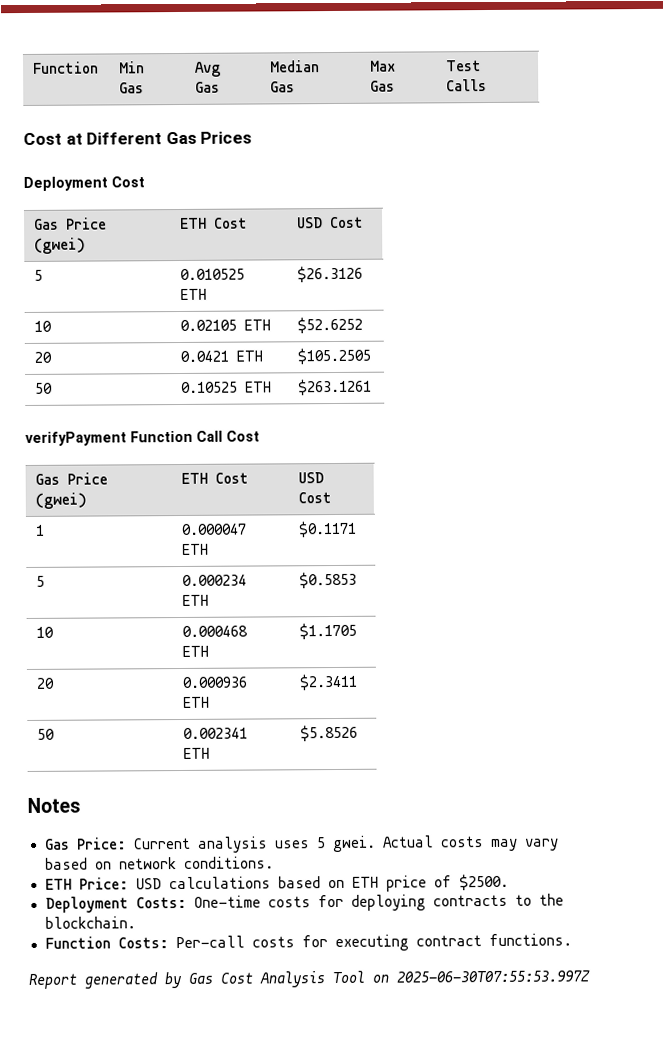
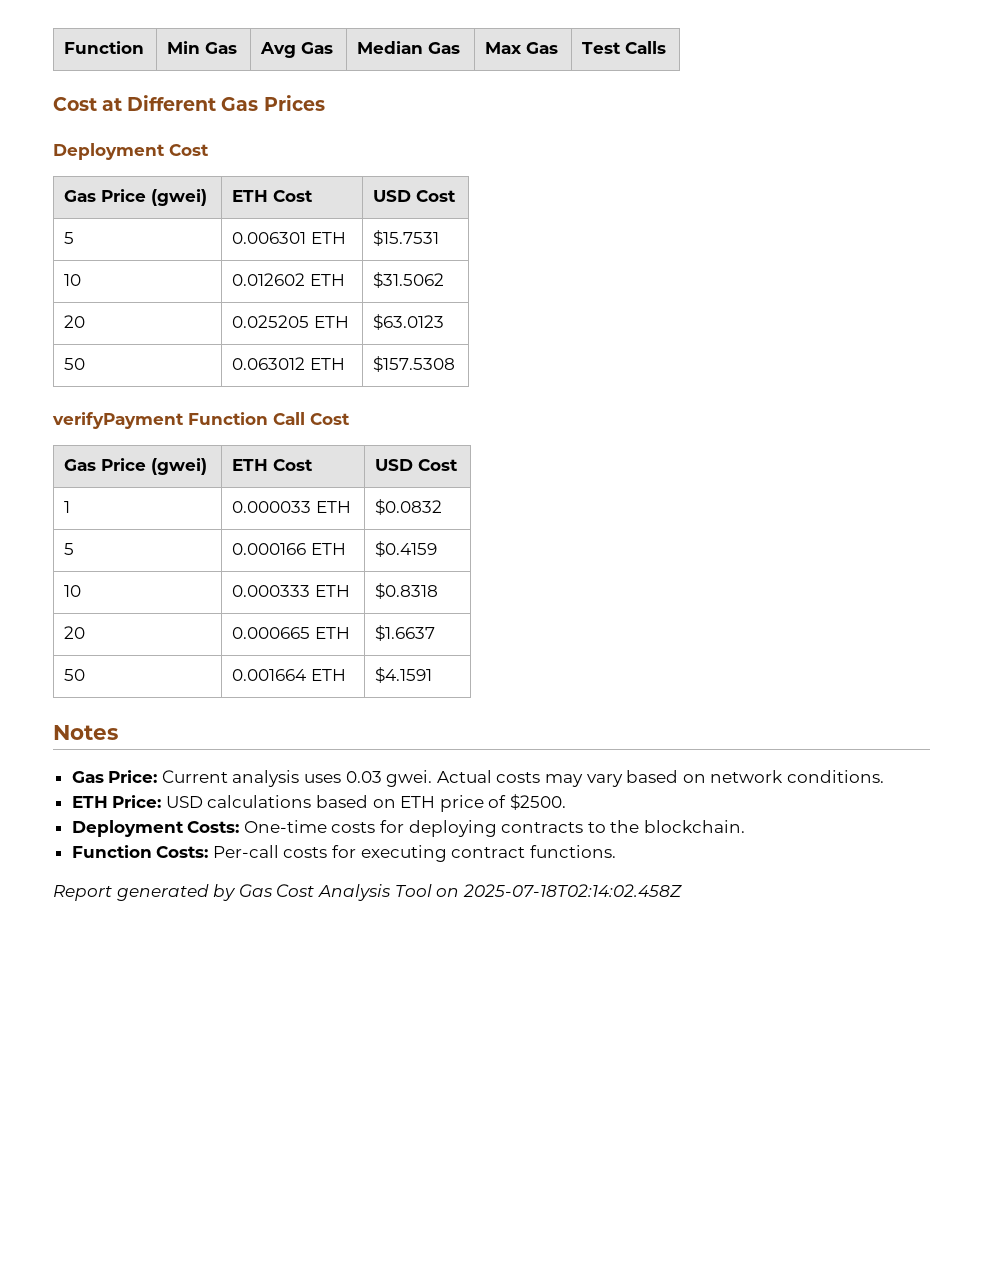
- 5 | 0.010525 ETH | $26.3126
- 10 | 0.02105 ETH | $52.6252
- 20 | 0.0421 ETH | $105.2505
- 50 | 0.10525 ETH | $263.1261
+ 5 | 0.006301 ETH | $15.7531
+ 10 | 0.012602 ETH | $31.5062
+ 20 | 0.025205 ETH | $63.0123
+ 50 | 0.063012 ETH | $157.5308
- 1 | 0.000047 ETH | $0.1171
- 5 | 0.000234 ETH | $0.5853
- 10 | 0.000468 ETH | $1.1705
- 20 | 0.000936 ETH | $2.3411
- 50 | 0.002341 ETH | $5.8526
+ 1 | 0.000033 ETH | $0.0832
+ 5 | 0.000166 ETH | $0.4159
+ 10 | 0.000333 ETH | $0.8318
+ 20 | 0.000665 ETH | $1.6637
+ 50 | 0.001664 ETH | $4.1591
- Gas Price: Current analysis uses 5 gwei.
+ Gas Price: Current analysis uses 0.03 gwei.
- Report generated by Gas Cost Analysis Tool on 2025-06-30T07:55:53.997Z
+ Report generated by Gas Cost Analysis Tool on 2025-07-18T02:14:02.458Z

